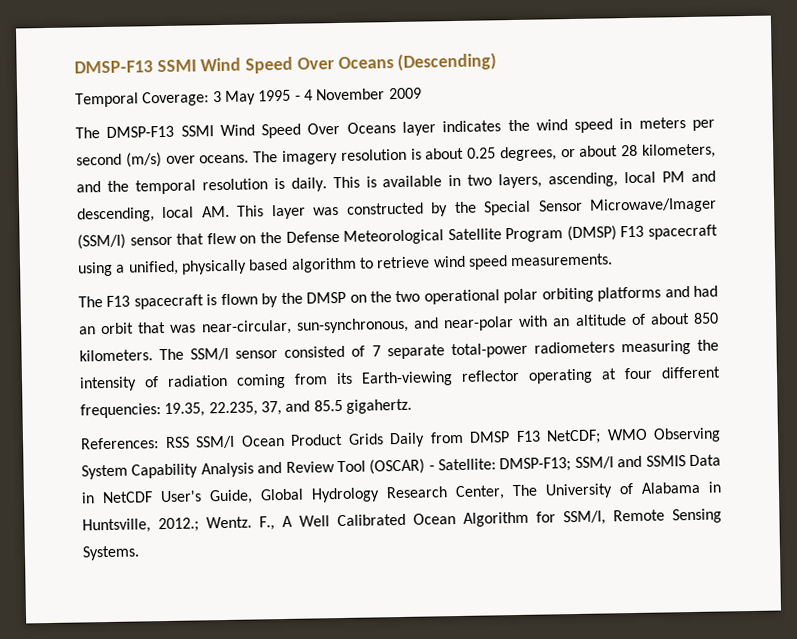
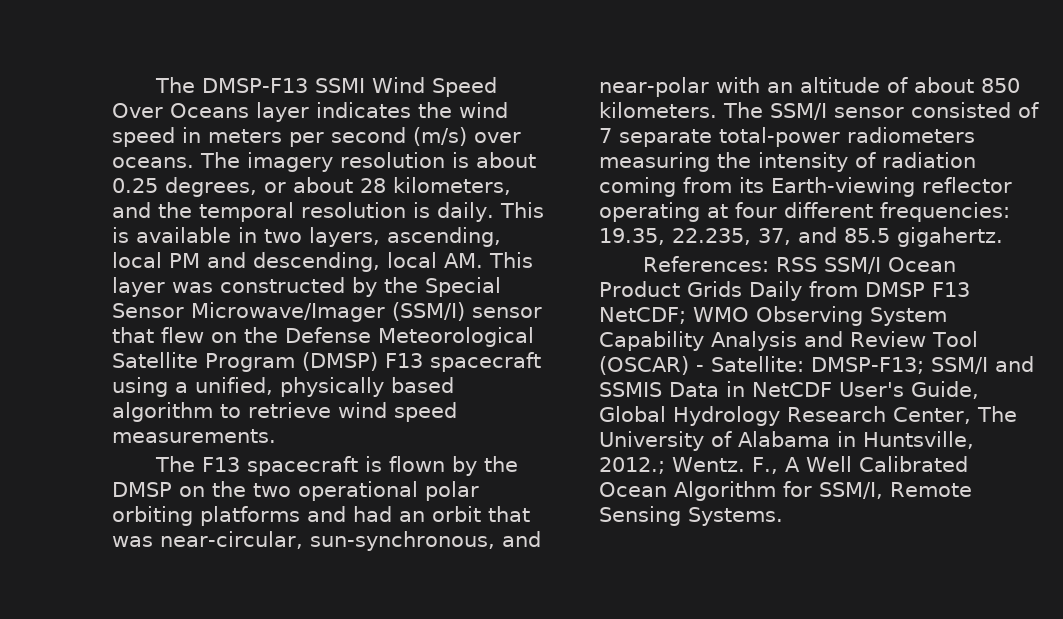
- DMSP-F13 SSMI Wind Speed Over Oceans (Descending)
- Temporal Coverage: 3 May 1995 - 4 November 2009

